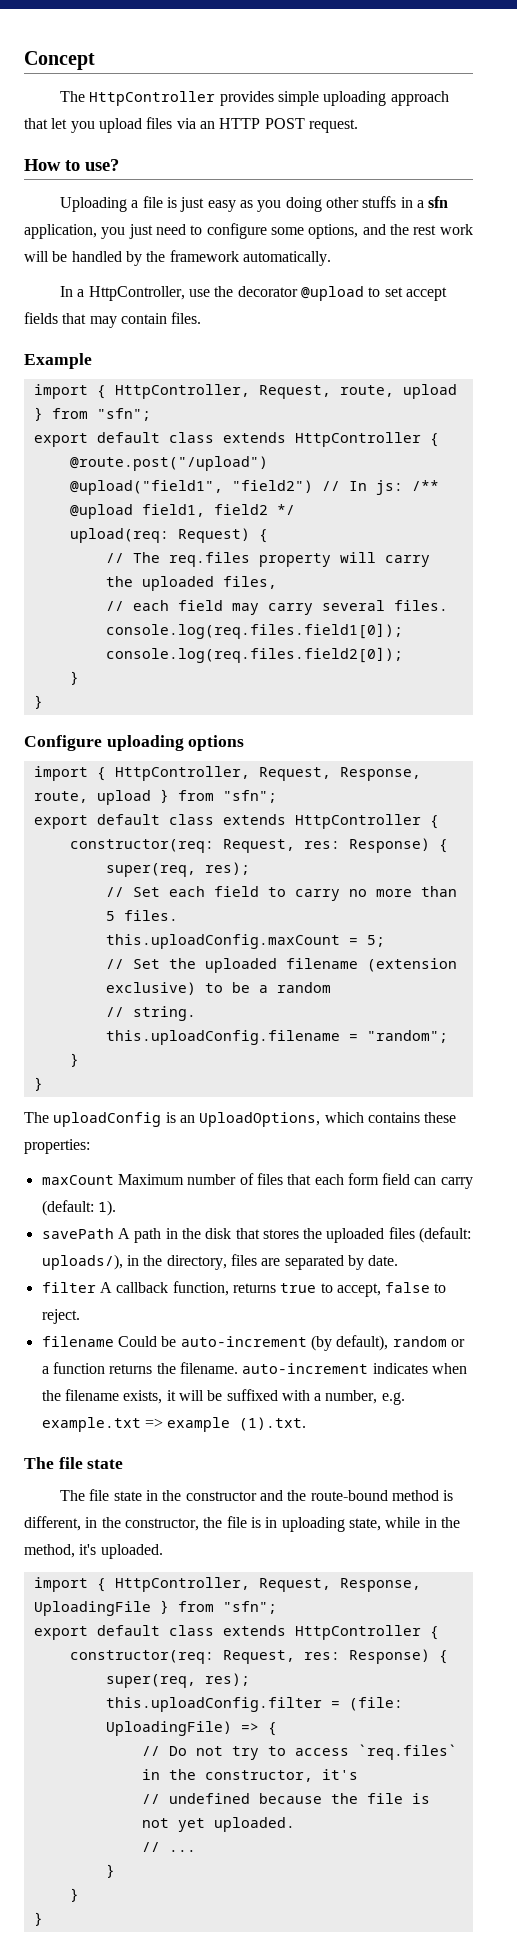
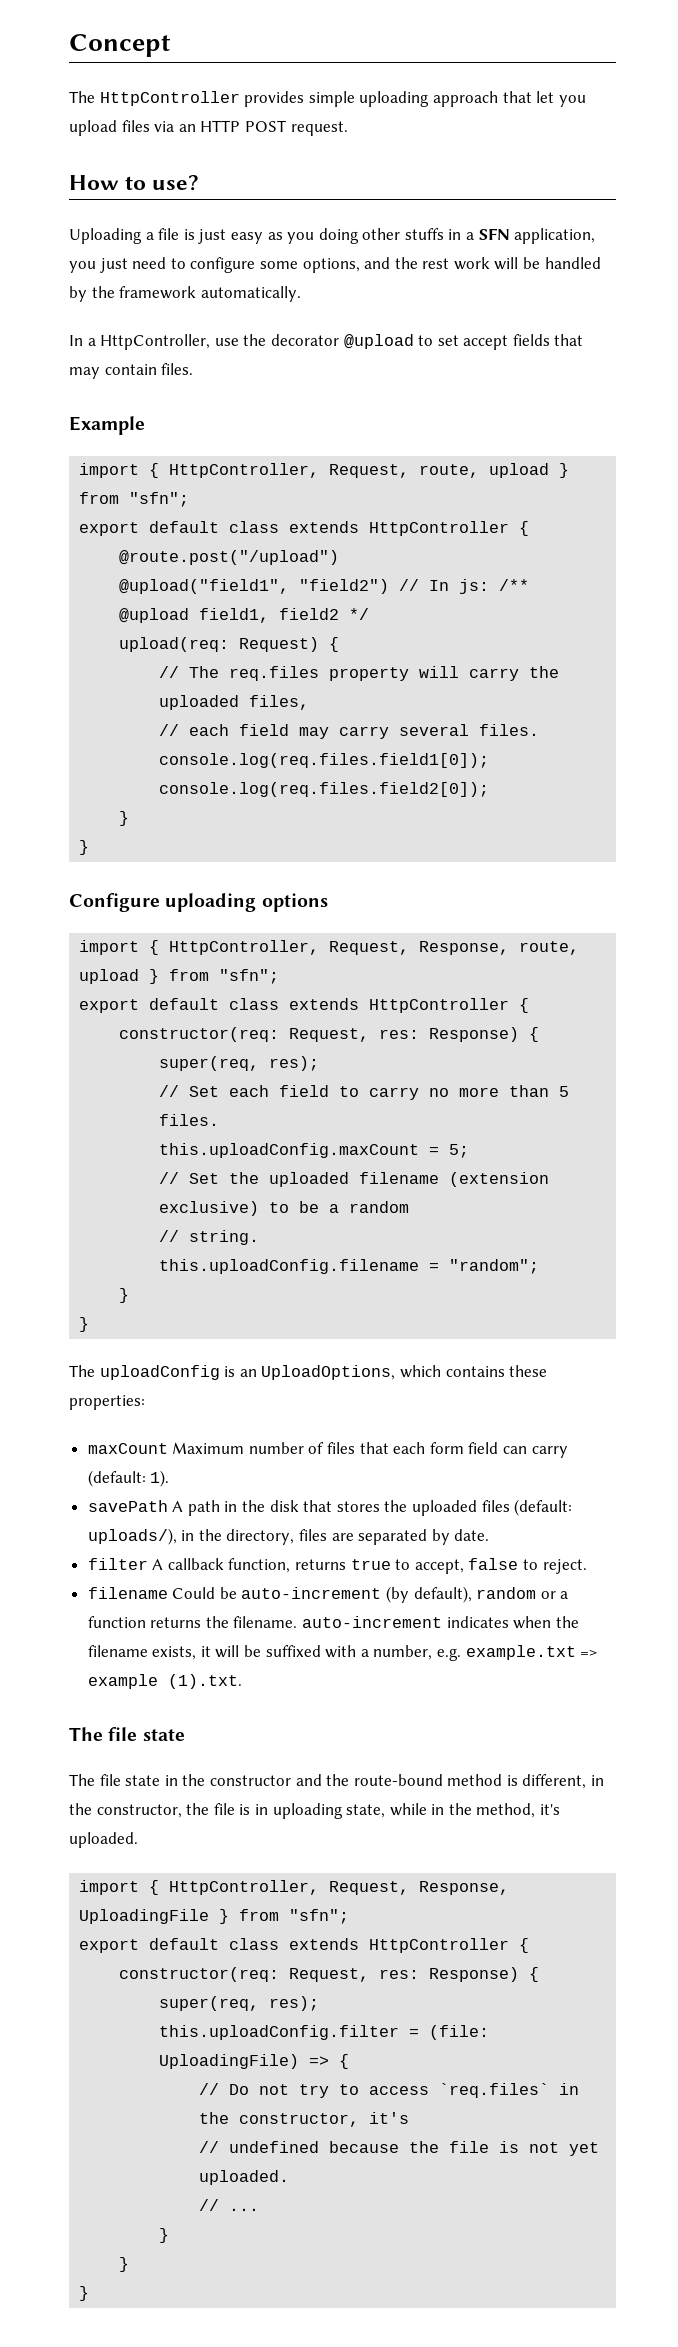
- Uploading a file is just easy as you doing other stuffs in a sfn application, you just need to configure some options, and the rest work will be handled by the framework automatically.
+ Uploading a file is just easy as you doing other stuffs in a SFN application, you just need to configure some options, and the rest work will be handled by the framework automatically.

